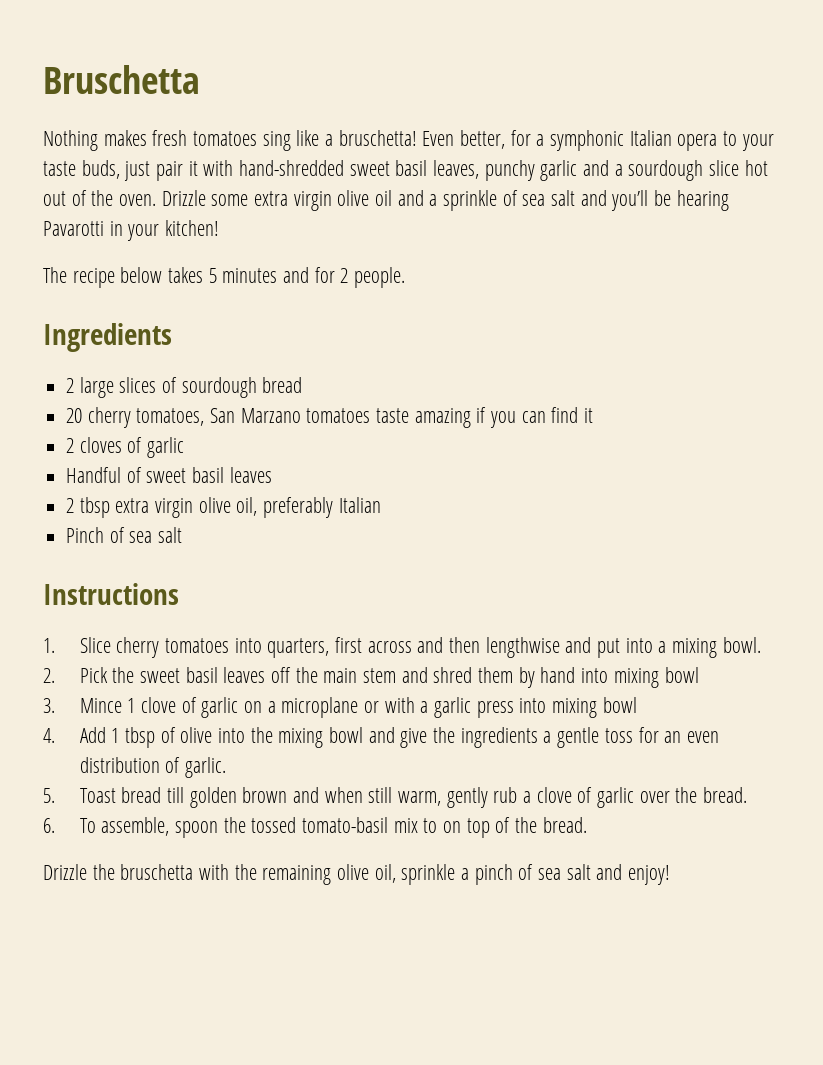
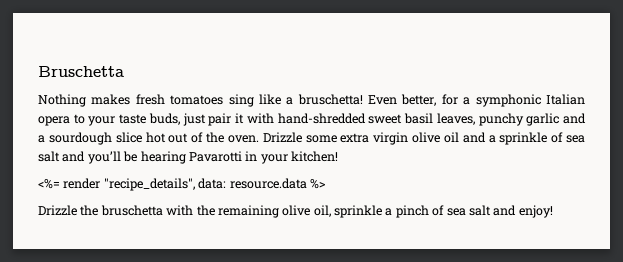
- The recipe below takes 5 minutes and for 2 people.
- Ingredients
- 2 large slices of sourdough bread
- 20 cherry tomatoes, San Marzano tomatoes taste amazing if you can find it
- 2 cloves of garlic
- Handful of sweet basil leaves
- 2 tbsp extra virgin olive oil, preferably Italian
- Pinch of sea salt
- Instructions
- 1. Slice cherry tomatoes into quarters, first across and then lengthwise and put into a mixing bowl.
- 2. Pick the sweet basil leaves off the main stem and shred them by hand into mixing bowl
- 3. Mince 1 clove of garlic on a microplane or with a garlic press into mixing bowl
- 4. Add 1 tbsp of olive into the mixing bowl and give the ingredients a gentle toss for an even distribution of garlic.
- 5. Toast bread till golden brown and when still warm, gently rub a clove of garlic over the bread.
- 6. To assemble, spoon the tossed tomato-basil mix to on top of the bread.
+ <%= render "recipe_details", data: resource.data %>

